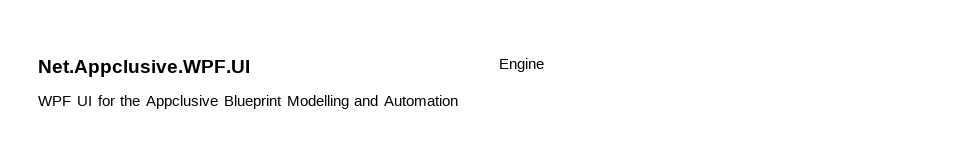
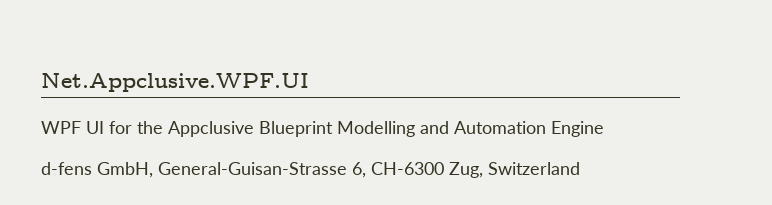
+ d-fens GmbH, General-Guisan-Strasse 6, CH-6300 Zug, Switzerland

